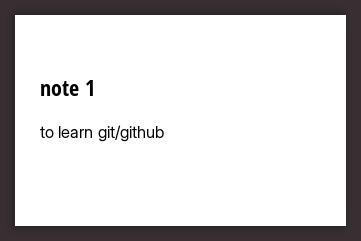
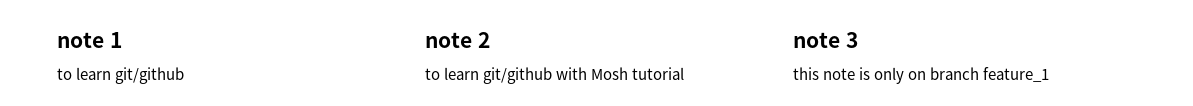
+ note 2
+ to learn git/github with Mosh tutorial
+ note 3
+ this note is only on branch feature_1

